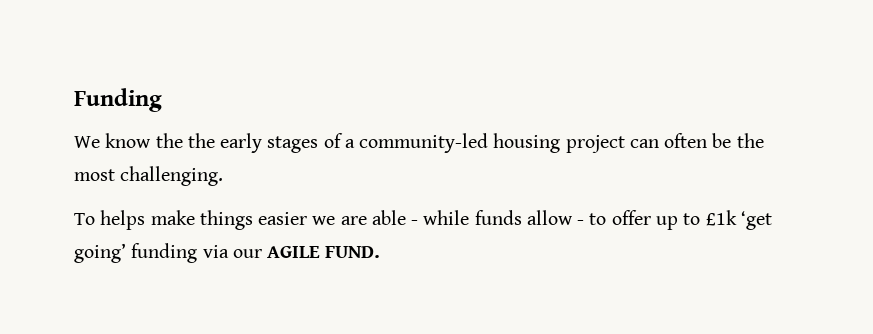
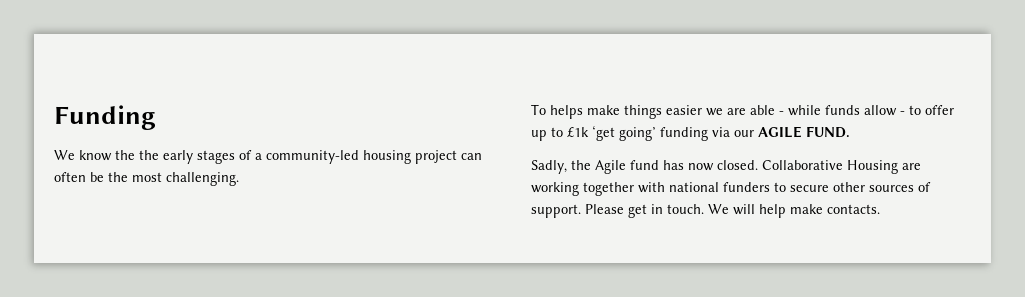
+ Sadly, the Agile fund has now closed. Collaborative Housing are working together with national funders to secure other sources of support. Please get in touch. We will help make contacts.

